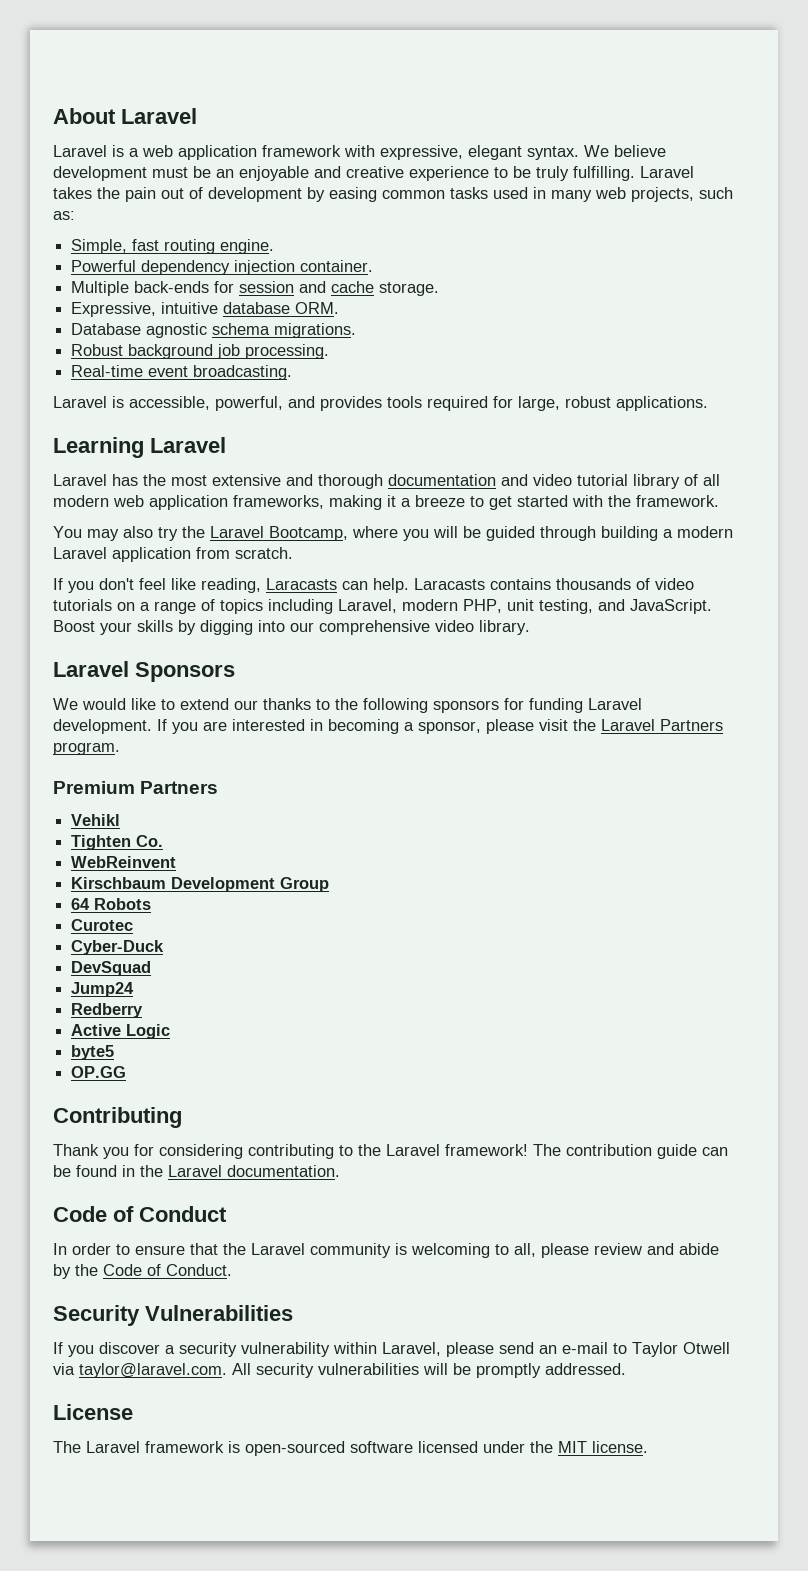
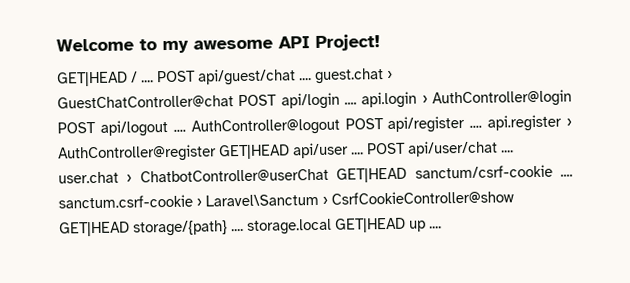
- About Laravel
- Laravel is a web application framework with expressive, elegant syntax. We believe development must be an enjoyable and creative experience to be truly fulfilling. Laravel takes the pain out of development by easing common tasks used in many web projects, such as:
- Simple, fast routing engine.
- Powerful dependency injection container.
- Multiple back-ends for session and cache storage.
- Expressive, intuitive database ORM.
- Database agnostic schema migrations.
- Robust background job processing.
- Real-time event broadcasting.
- Laravel is accessible, powerful, and provides tools required for large, robust applications.
- Learning Laravel
- Laravel has the most extensive and thorough documentation and video tutorial library of all modern web application frameworks, making it a breeze to get started with the framework.
- You may also try the Laravel Bootcamp, where you will be guided through building a modern Laravel application from scratch.
- If you don't feel like reading, Laracasts can help. Laracasts contains thousands of video tutorials on a range of topics including Laravel, modern PHP, unit testing, and JavaScript. Boost your skills by digging into our comprehensive video library.
- Laravel Sponsors
- We would like to extend our thanks to the following sponsors for funding Laravel development. If you are interested in becoming a sponsor, please visit the Laravel Partners program.
- Premium Partners
- Vehikl
- Tighten Co.
- WebReinvent
- Kirschbaum Development Group
- 64 Robots
- Curotec
- Cyber-Duck
- DevSquad
- Jump24
- Redberry
- Active Logic
- byte5
- OP.GG
- Contributing
- Thank you for considering contributing to the Laravel framework! The contribution guide can be found in the Laravel documentation.
- Code of Conduct
- In order to ensure that the Laravel community is welcoming to all, please review and abide by the Code of Conduct.
- Security Vulnerabilities
- If you discover a security vulnerability within Laravel, please send an e-mail to Taylor Otwell via taylor@laravel.com. All security vulnerabilities will be promptly addressed.
- License
- The Laravel framework is open-sourced software licensed under the MIT license.
+ Welcome to my awesome API Project!
+ GET|HEAD / .... POST api/guest/chat .... guest.chat › GuestChatController@chat POST api/login .... api.login › AuthController@login POST api/logout .... AuthController@logout POST api/register .... api.register › AuthController@register GET|HEAD api/user .... POST api/user/chat .... user.chat › ChatbotController@userChat GET|HEAD sanctum/csrf-cookie .... sanctum.csrf-cookie › Laravel\Sanctum › CsrfCookieController@show GET|HEAD storage/{path} .... storage.local GET|HEAD up ....

